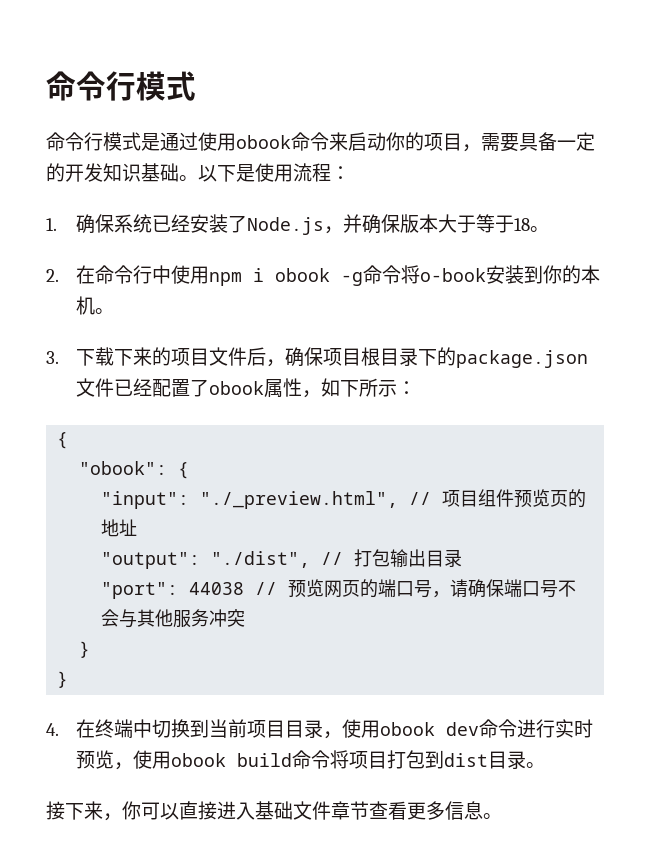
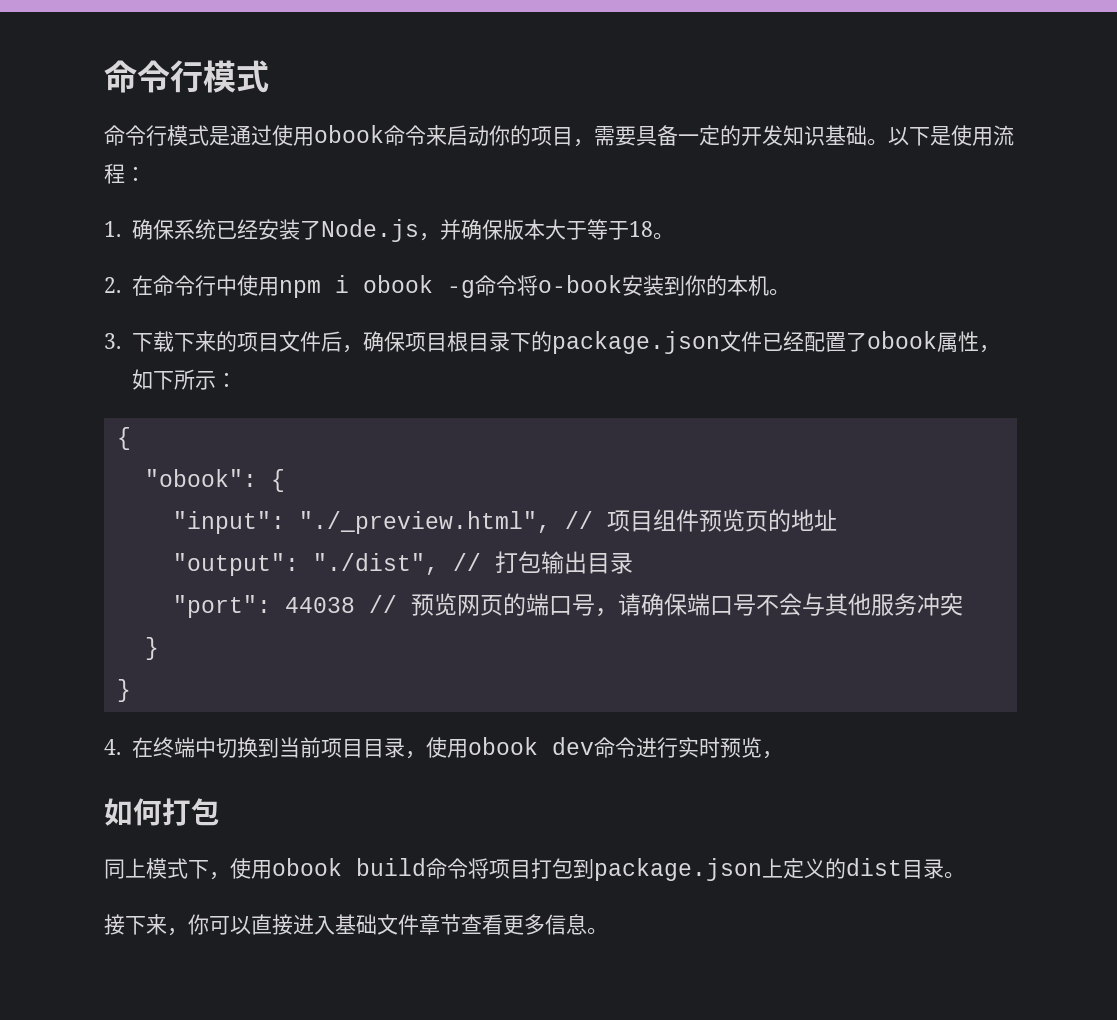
- 4.在终端中切换到当前项目目录，使用obook dev命令进行实时预览，使用obook build命令将项目打包到dist目录。
+ 4.在终端中切换到当前项目目录，使用obook dev命令进行实时预览，
+ 如何打包
+ 同上模式下，使用obook build命令将项目打包到package.json上定义的dist目录。

